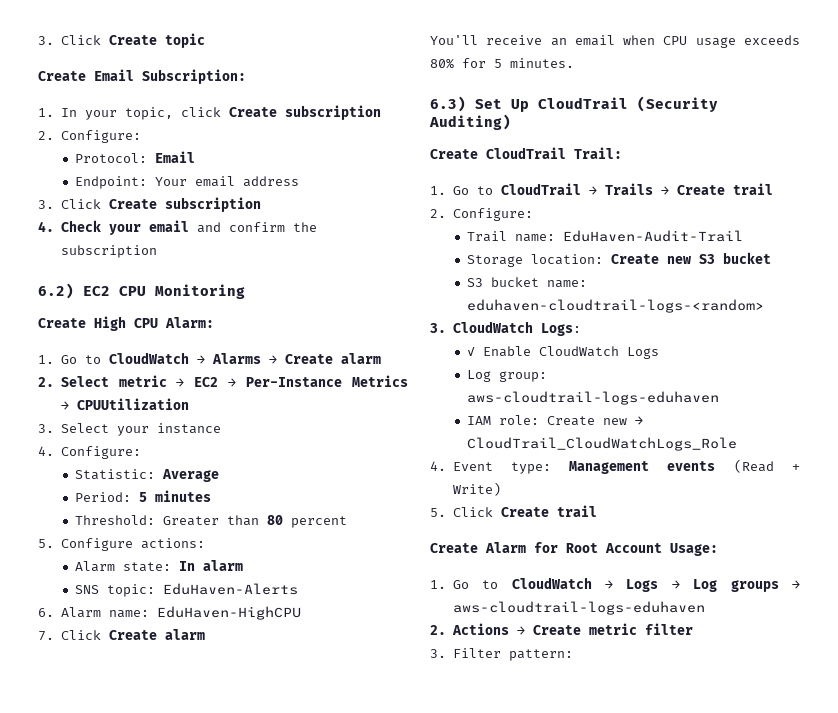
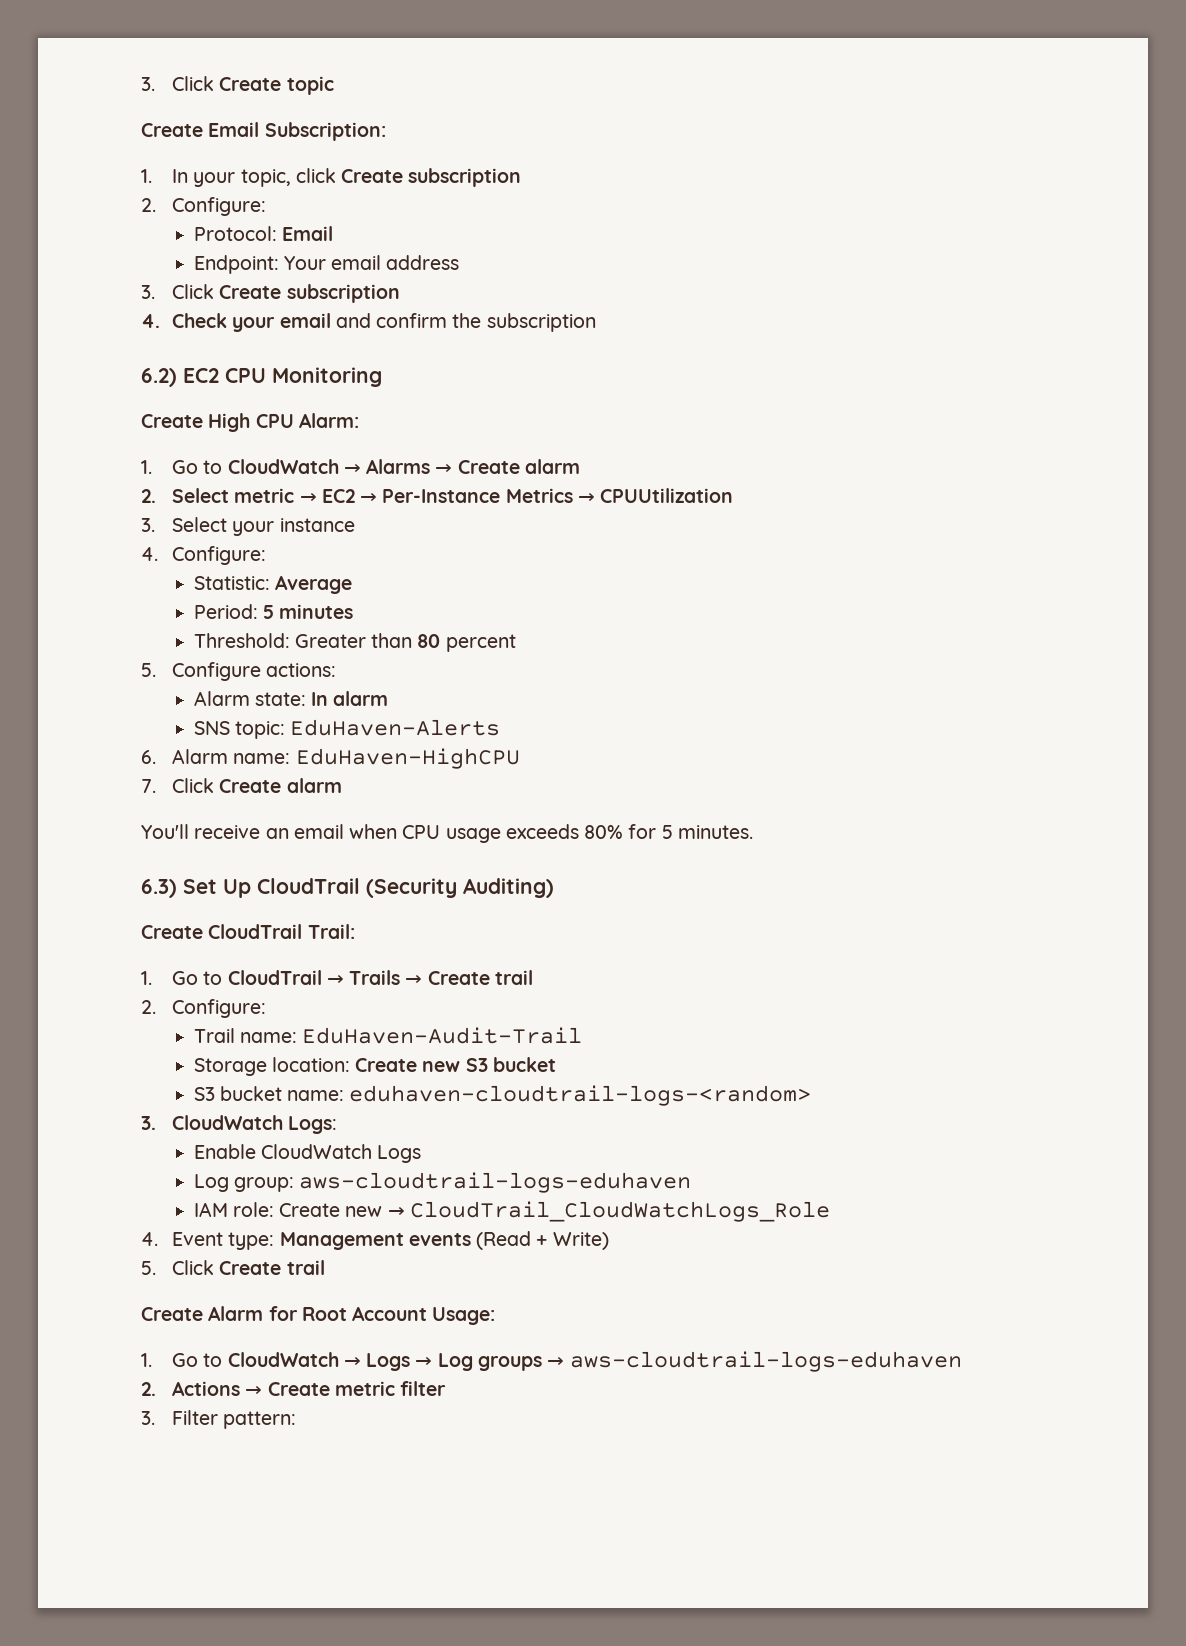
- ✓ Enable CloudWatch Logs
+ Enable CloudWatch Logs

